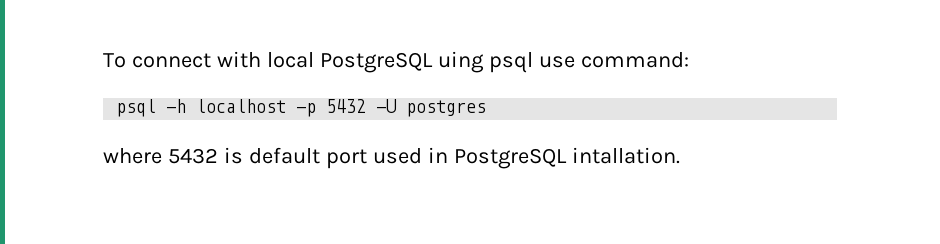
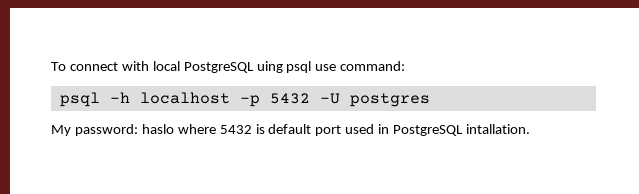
- where 5432 is default port used in PostgreSQL intallation.
+ My password: haslo where 5432 is default port used in PostgreSQL intallation.

